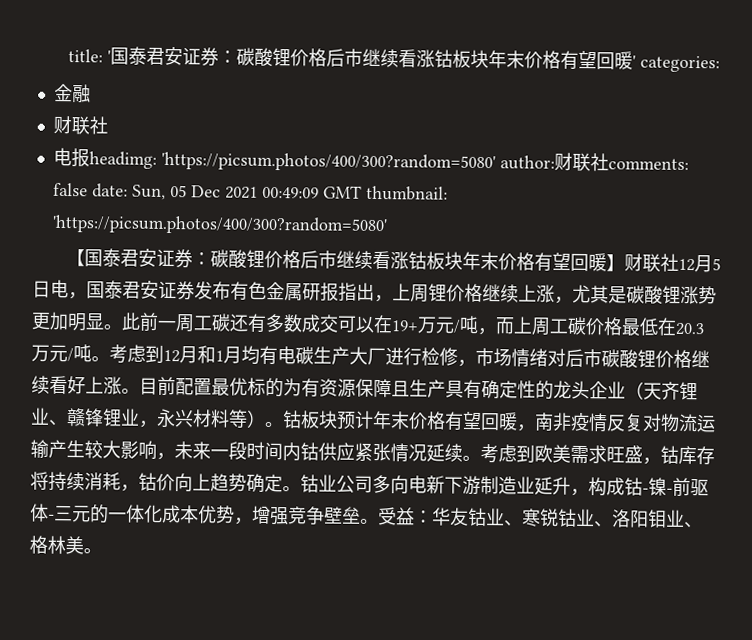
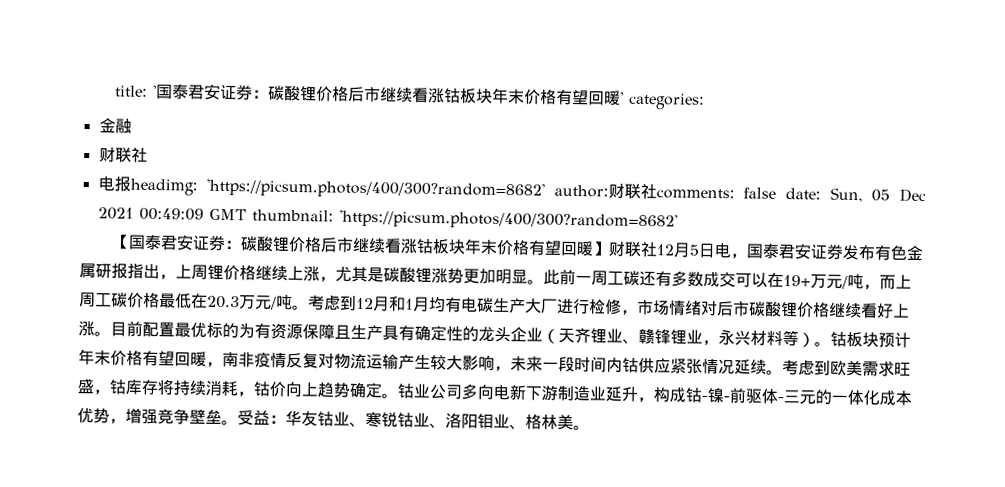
- 电报headimg: 'https://picsum.photos/400/300?random=5080' author:财联社comments: false date: Sun, 05 Dec 2021 00:49:09 GMT thumbnail: 'https://picsum.photos/400/300?random=5080'
+ 电报headimg: 'https://picsum.photos/400/300?random=8682' author:财联社comments: false date: Sun, 05 Dec 2021 00:49:09 GMT thumbnail: 'https://picsum.photos/400/300?random=8682'

